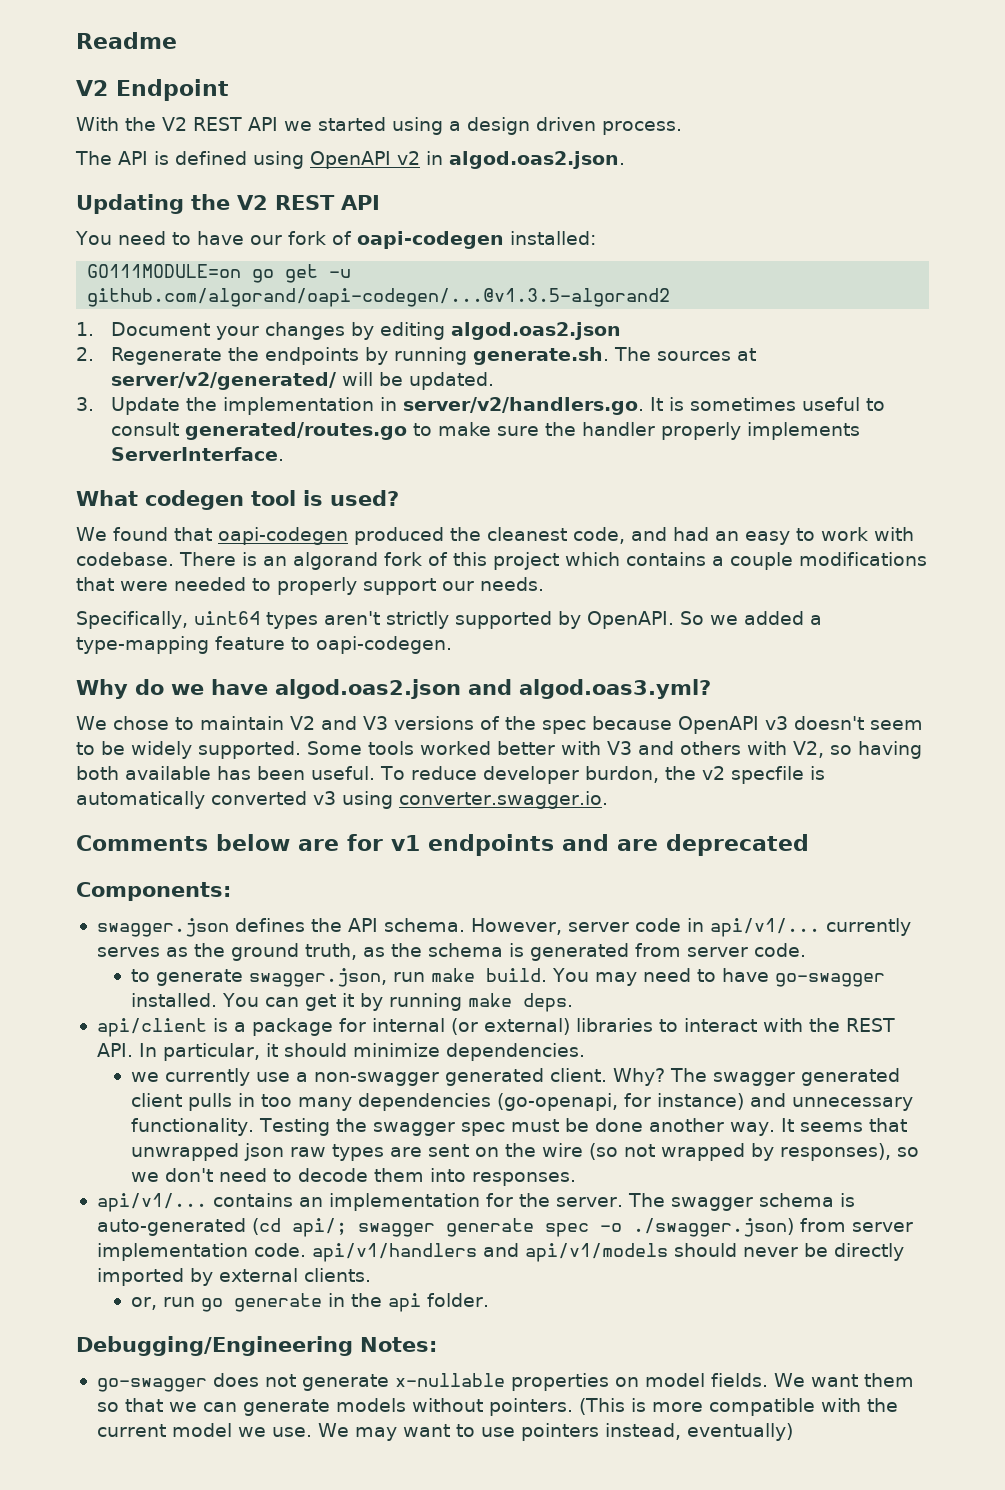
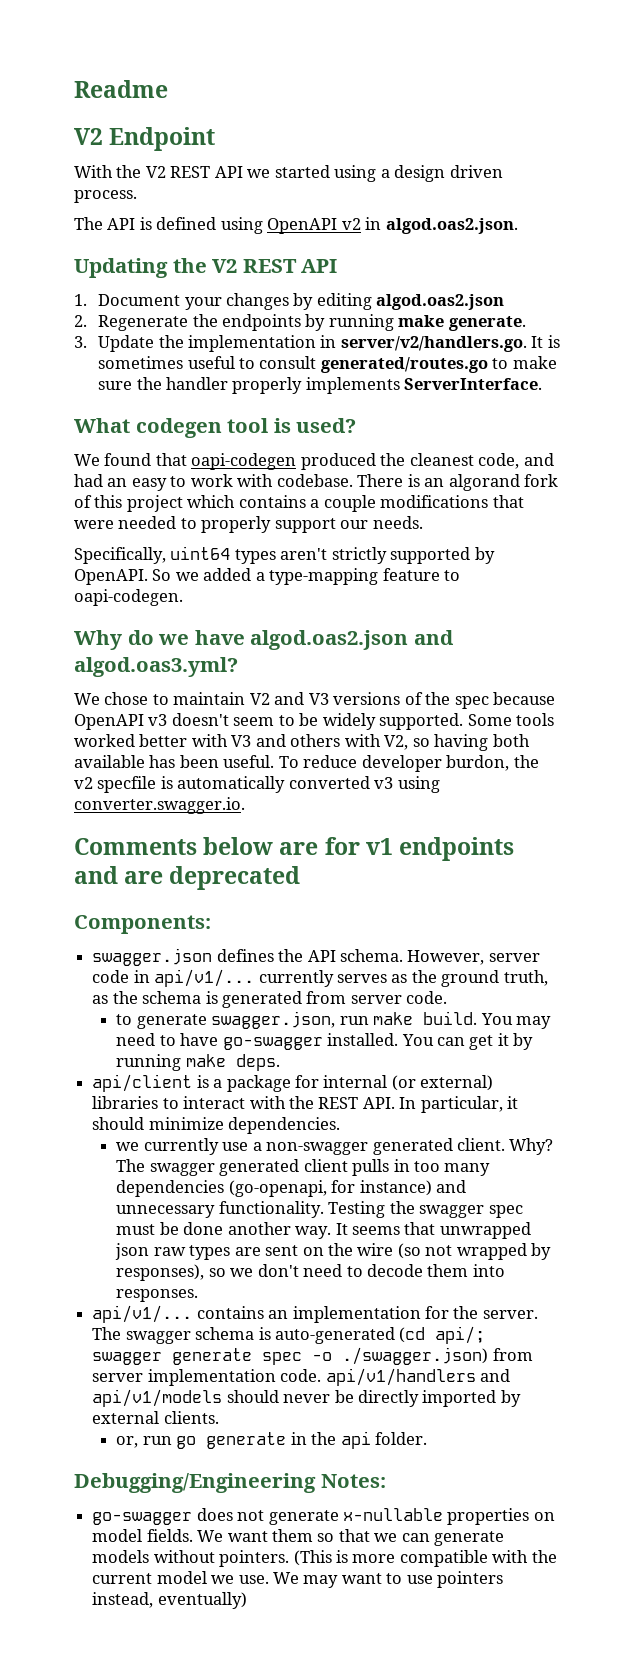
- You need to have our fork of oapi-codegen installed:
- GO111MODULE=on go get -u github.com/algorand/oapi-codegen/...@v1.3.5-algorand2
- 2. Regenerate the endpoints by running generate.sh. The sources at server/v2/generated/ will be updated.
+ 2. Regenerate the endpoints by running make generate.

